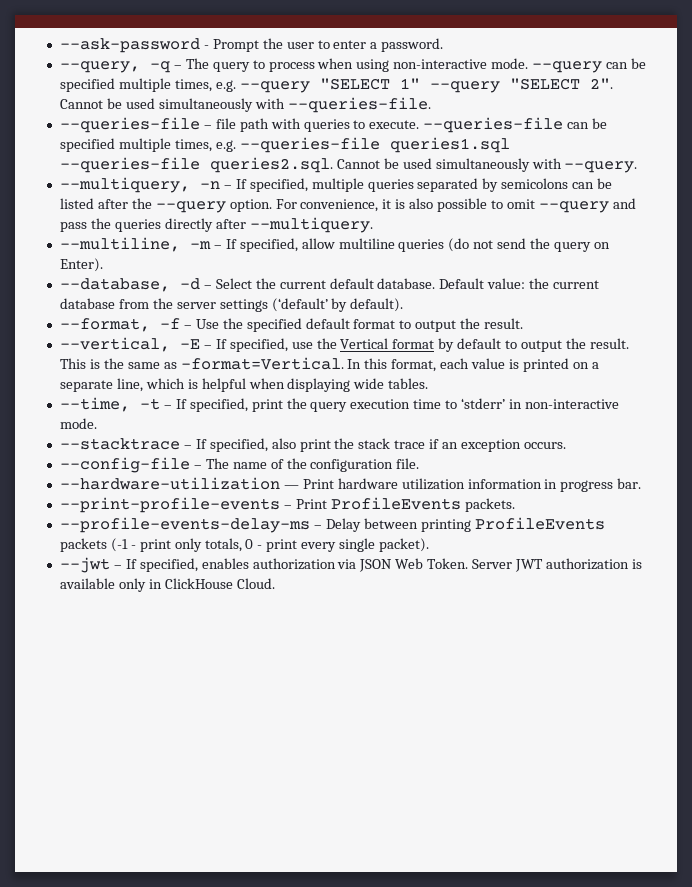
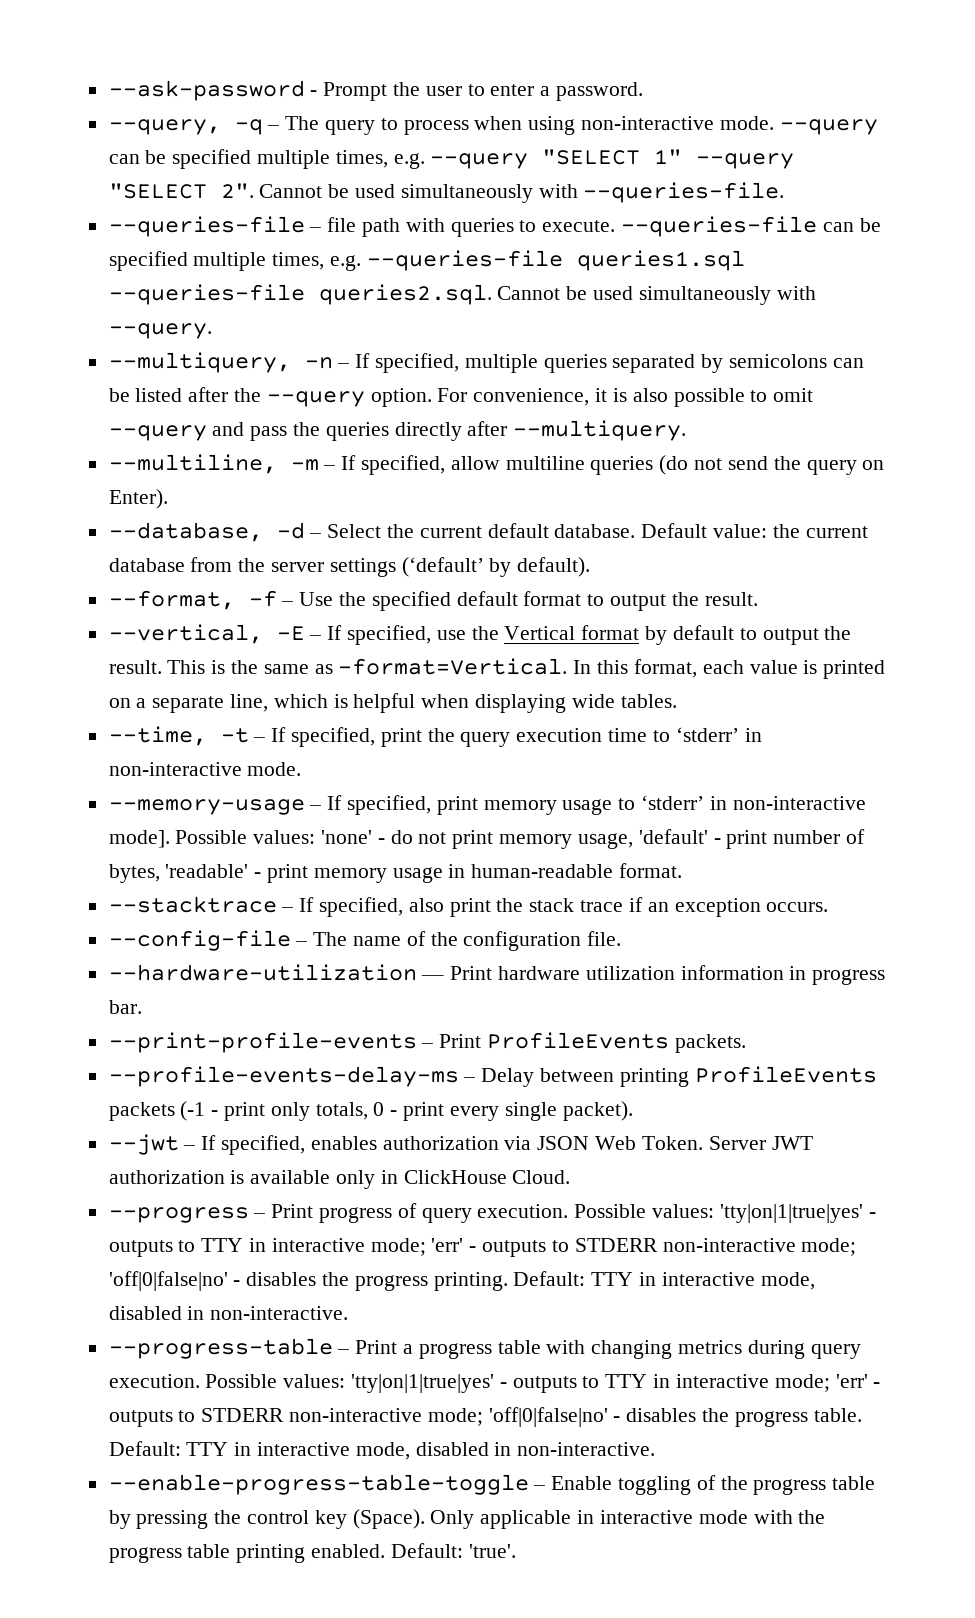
+ --memory-usage – If specified, print memory usage to ‘stderr’ in non-interactive mode]. Possible values: 'none' - do not print memory usage, 'default' - print number of bytes, 'readable' - print memory usage in human-readable format.
+ --progress – Print progress of query execution. Possible values: 'tty|on|1|true|yes' - outputs to TTY in interactive mode; 'err' - outputs to STDERR non-interactive mode; 'off|0|false|no' - disables the progress printing. Default: TTY in interactive mode, disabled in non-interactive.
+ --progress-table – Print a progress table with changing metrics during query execution. Possible values: 'tty|on|1|true|yes' - outputs to TTY in interactive mode; 'err' - outputs to STDERR non-interactive mode; 'off|0|false|no' - disables the progress table. Default: TTY in interactive mode, disabled in non-interactive.
+ --enable-progress-table-toggle – Enable toggling of the progress table by pressing the control key (Space). Only applicable in interactive mode with the progress table printing enabled. Default: 'true'.

